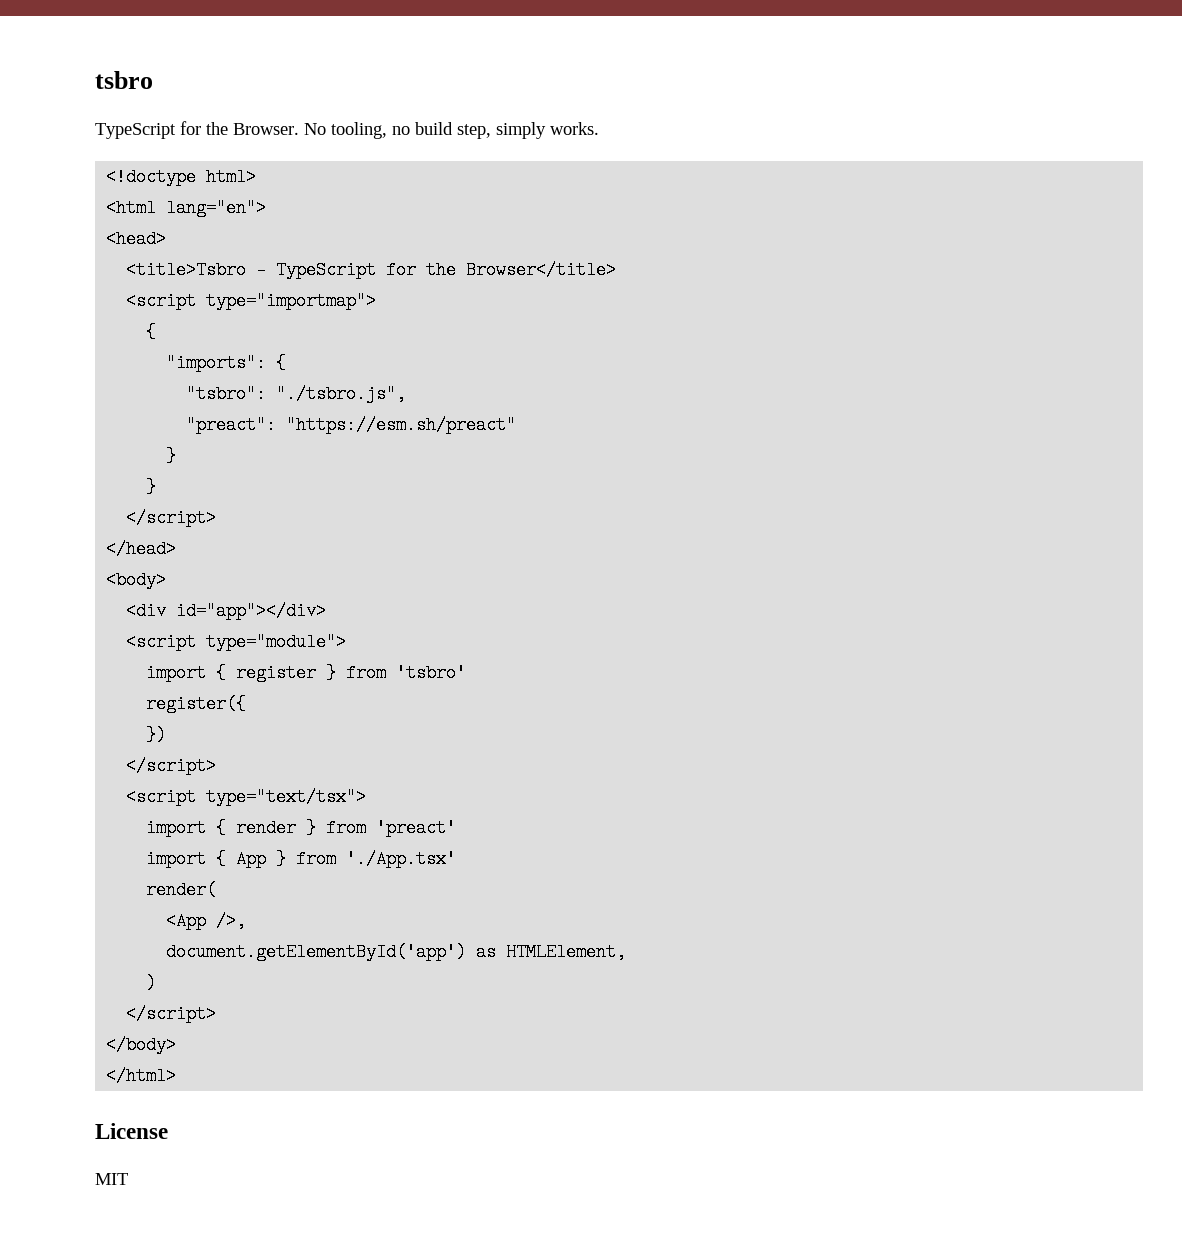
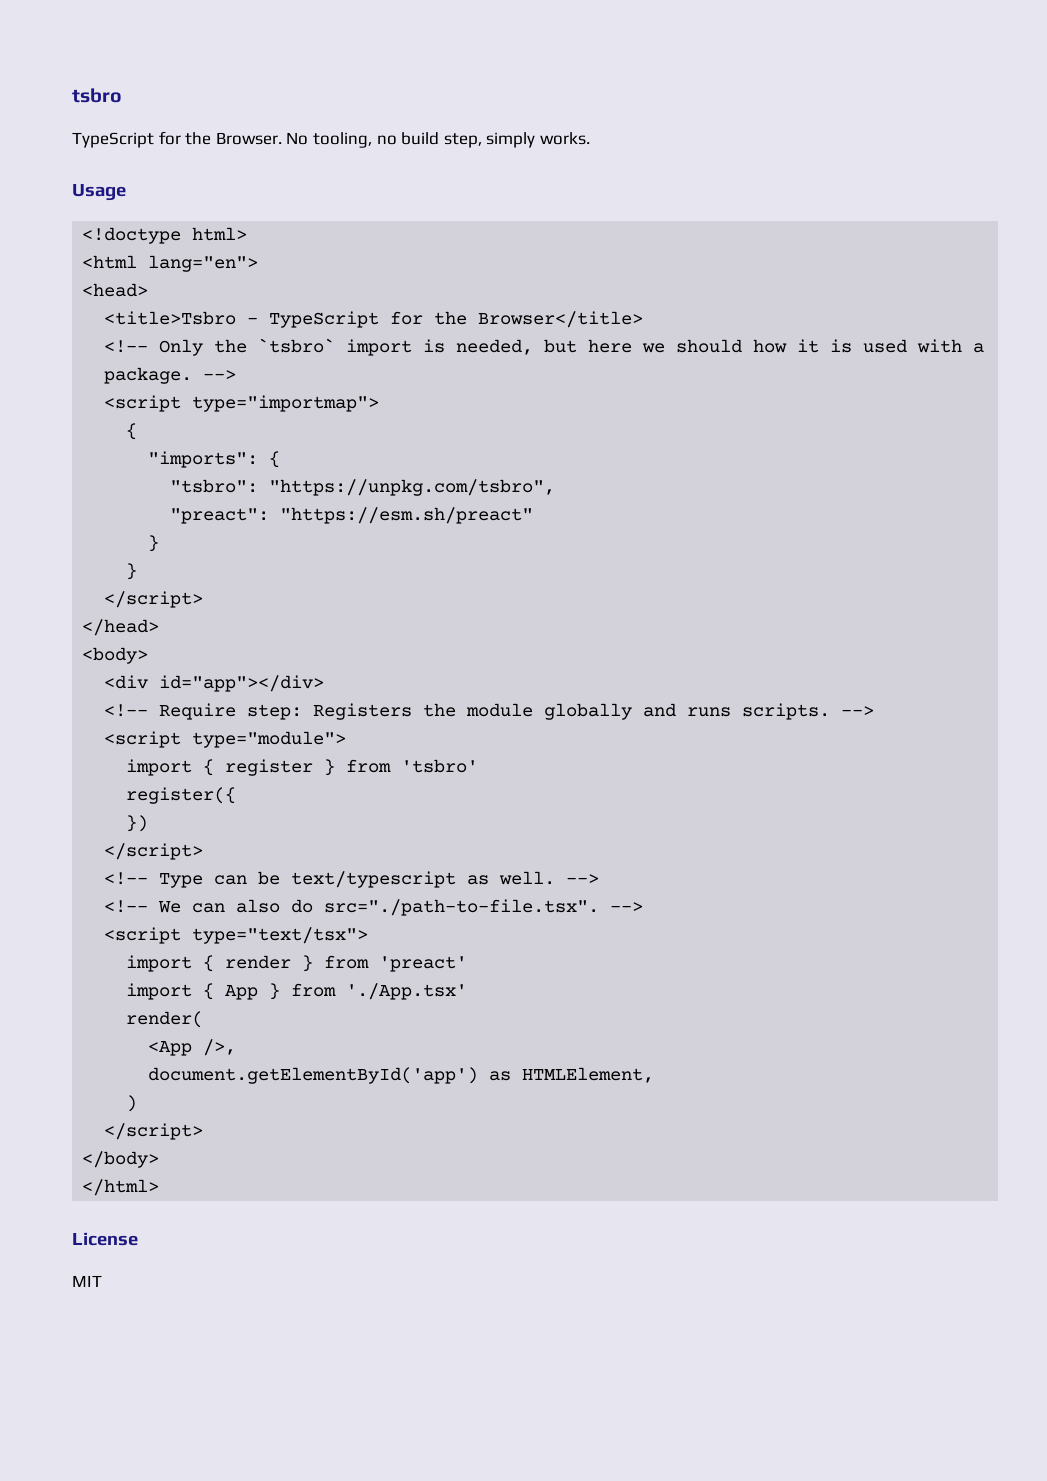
+ Usage
+ <!-- Only the `tsbro` import is needed, but here we should how it is used with a package. -->
- "tsbro": "./tsbro.js",
+ "tsbro": "https://unpkg.com/tsbro",
+ <!-- Require step: Registers the module globally and runs scripts. -->
+ <!-- Type can be text/typescript as well. -->
+ <!-- We can also do src="./path-to-file.tsx". -->

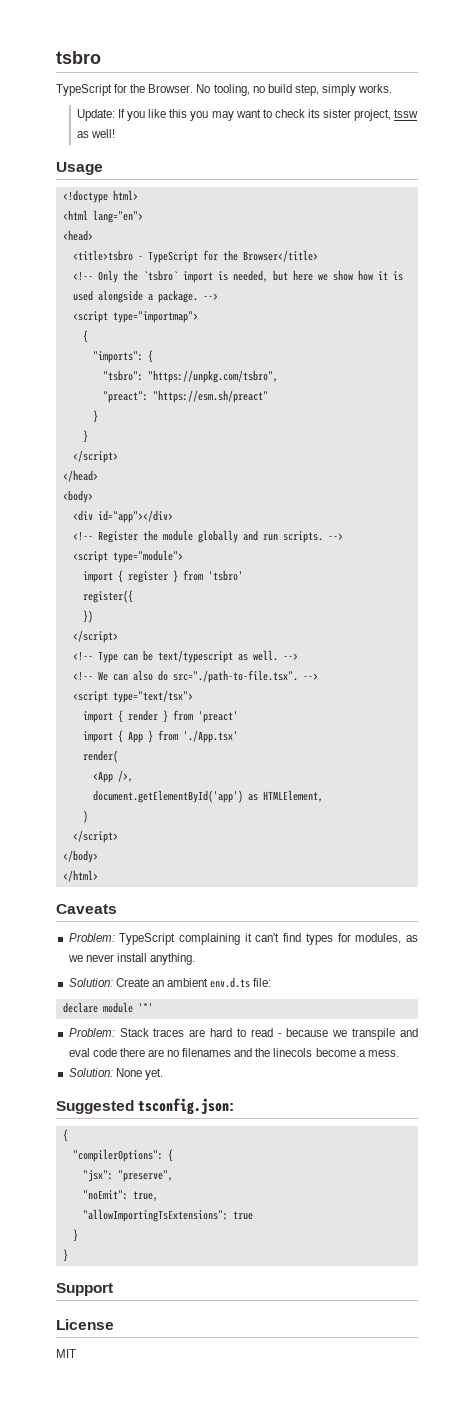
+ Update: If you like this you may want to check its sister project, tssw as well!
- <title>Tsbro - TypeScript for the Browser</title>
+ <title>tsbro - TypeScript for the Browser</title>
- <!-- Only the `tsbro` import is needed, but here we should how it is used with a package.
+ <!-- Only the `tsbro` import is needed, but here we show how it is used alongside a package.
- <!-- Require step: Registers the module globally and runs scripts.
+ <!-- Register the module globally and run scripts.
+ Caveats
+ Problem: TypeScript complaining it can't find types for modules, as we never install anything.
+ Solution: Create an ambient env.d.ts file:
+ declare module '*'
+ Problem: Stack traces are hard to read - because we transpile and eval code there are no filenames and the linecols become a mess.
+ Solution: None yet.
+ Suggested tsconfig.json:
+ {
+ "compilerOptions": {
+ "jsx": "preserve",
+ "noEmit": true,
+ "allowImportingTsExtensions": true
+ }
+ }
+ Support

